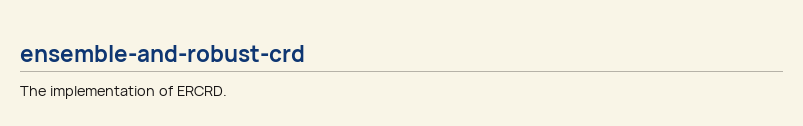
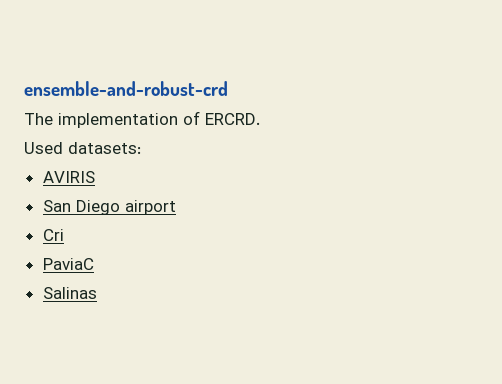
+ Used datasets:
+ AVIRIS
+ San Diego airport
+ Cri
+ PaviaC
+ Salinas

